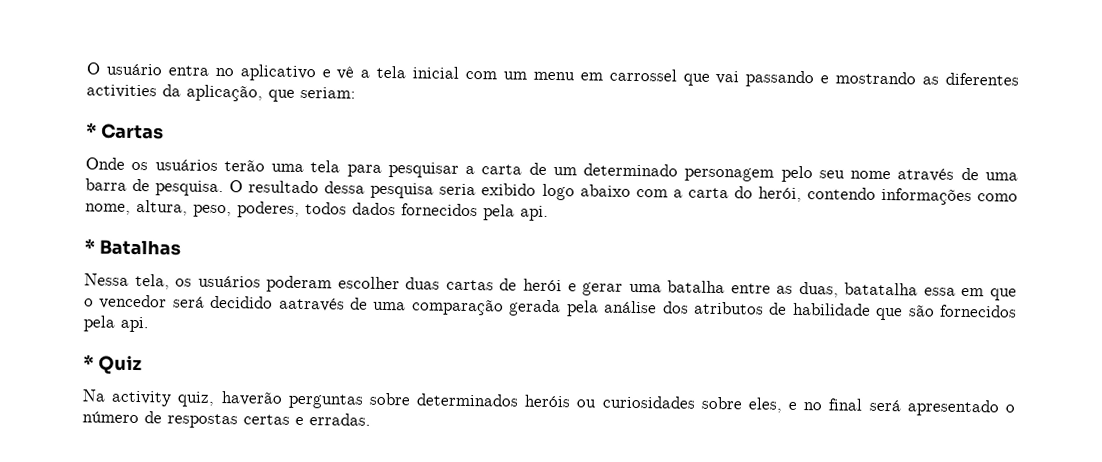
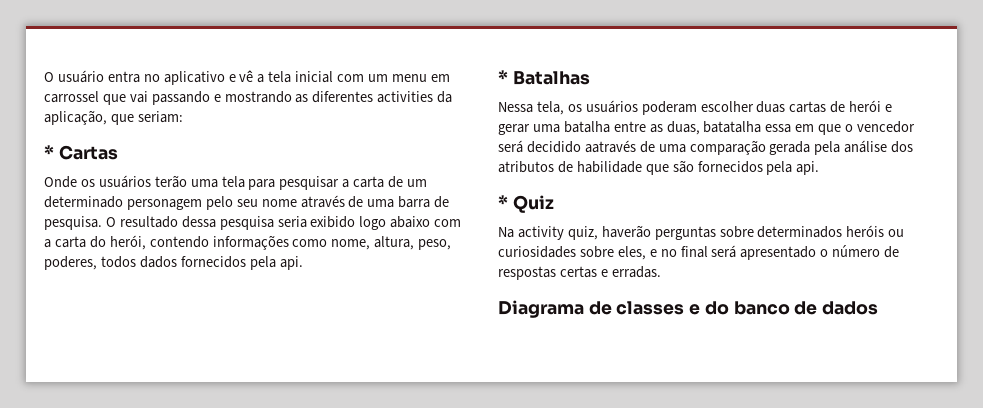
+ Diagrama de classes e do banco de dados

